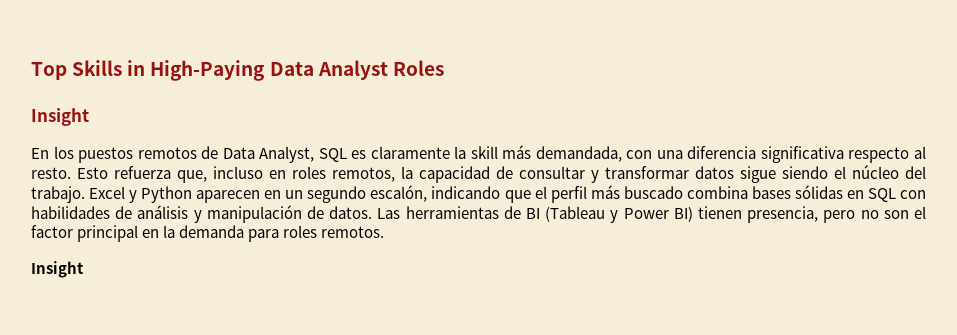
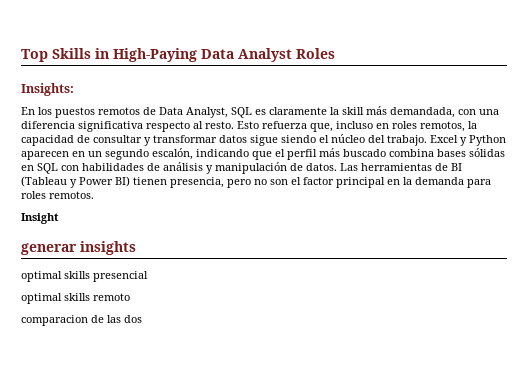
  Top Skills in High-Paying Data Analyst Roles
- Insight
+ Insights:
+ generar insights
+ optimal skills presencial
+ optimal skills remoto
+ comparacion de las dos

